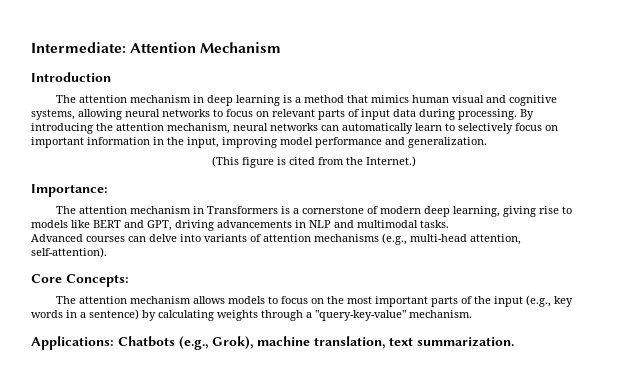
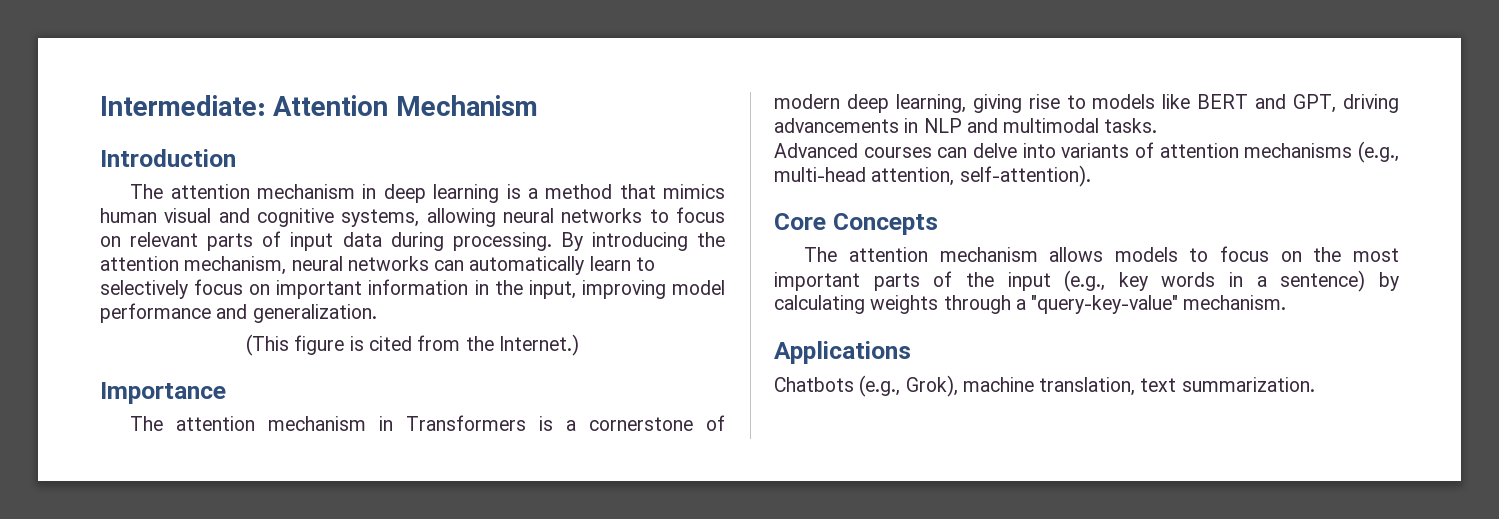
- Importance:
+ Importance
- Core Concepts:
+ Core Concepts
- Applications: Chatbots (e.g., Grok), machine translation, text summarization.
+ Applications
+ Chatbots (e.g., Grok), machine translation, text summarization.

